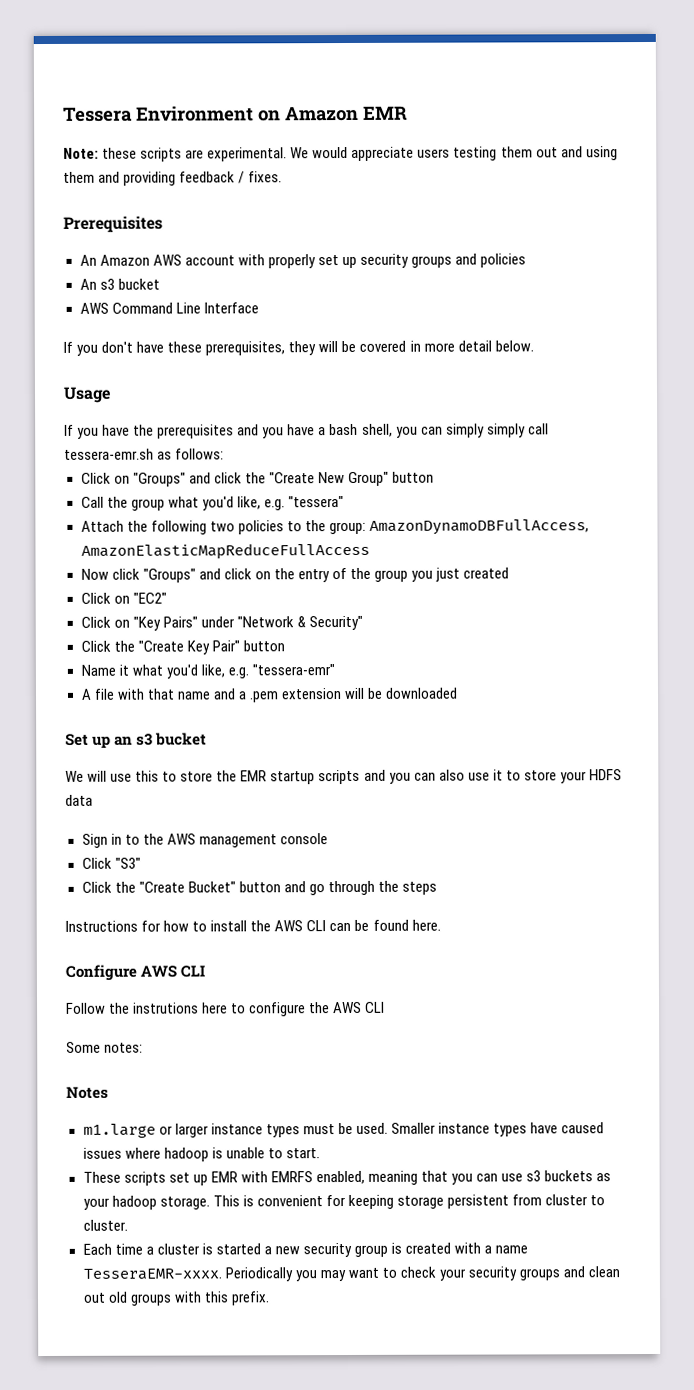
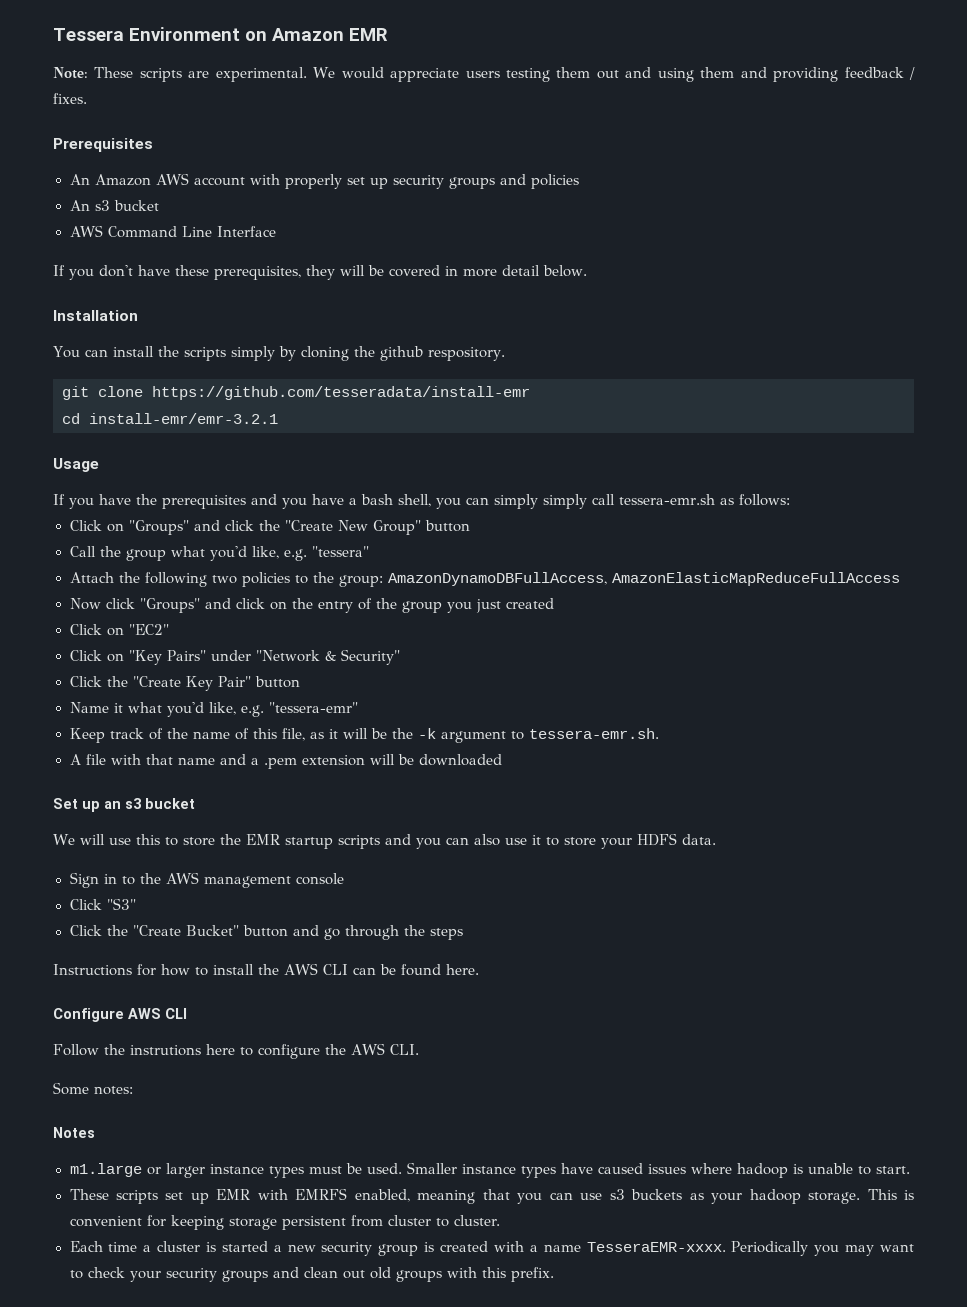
- Note: these scripts are experimental.
+ Note: These scripts are experimental.
+ Installation
+ You can install the scripts simply by cloning the github respository.
+ git clone https://github.com/tesseradata/install-emr
+ cd install-emr/emr-3.2.1
+ Keep track of the name of this file, as it will be the -k argument to tessera-emr.sh.
- We will use this to store the EMR startup scripts and you can also use it to store your HDFS data
+ We will use this to store the EMR startup scripts and you can also use it to store your HDFS data.
- Follow the instrutions here to configure the AWS CLI
+ Follow the instrutions here to configure the AWS CLI.

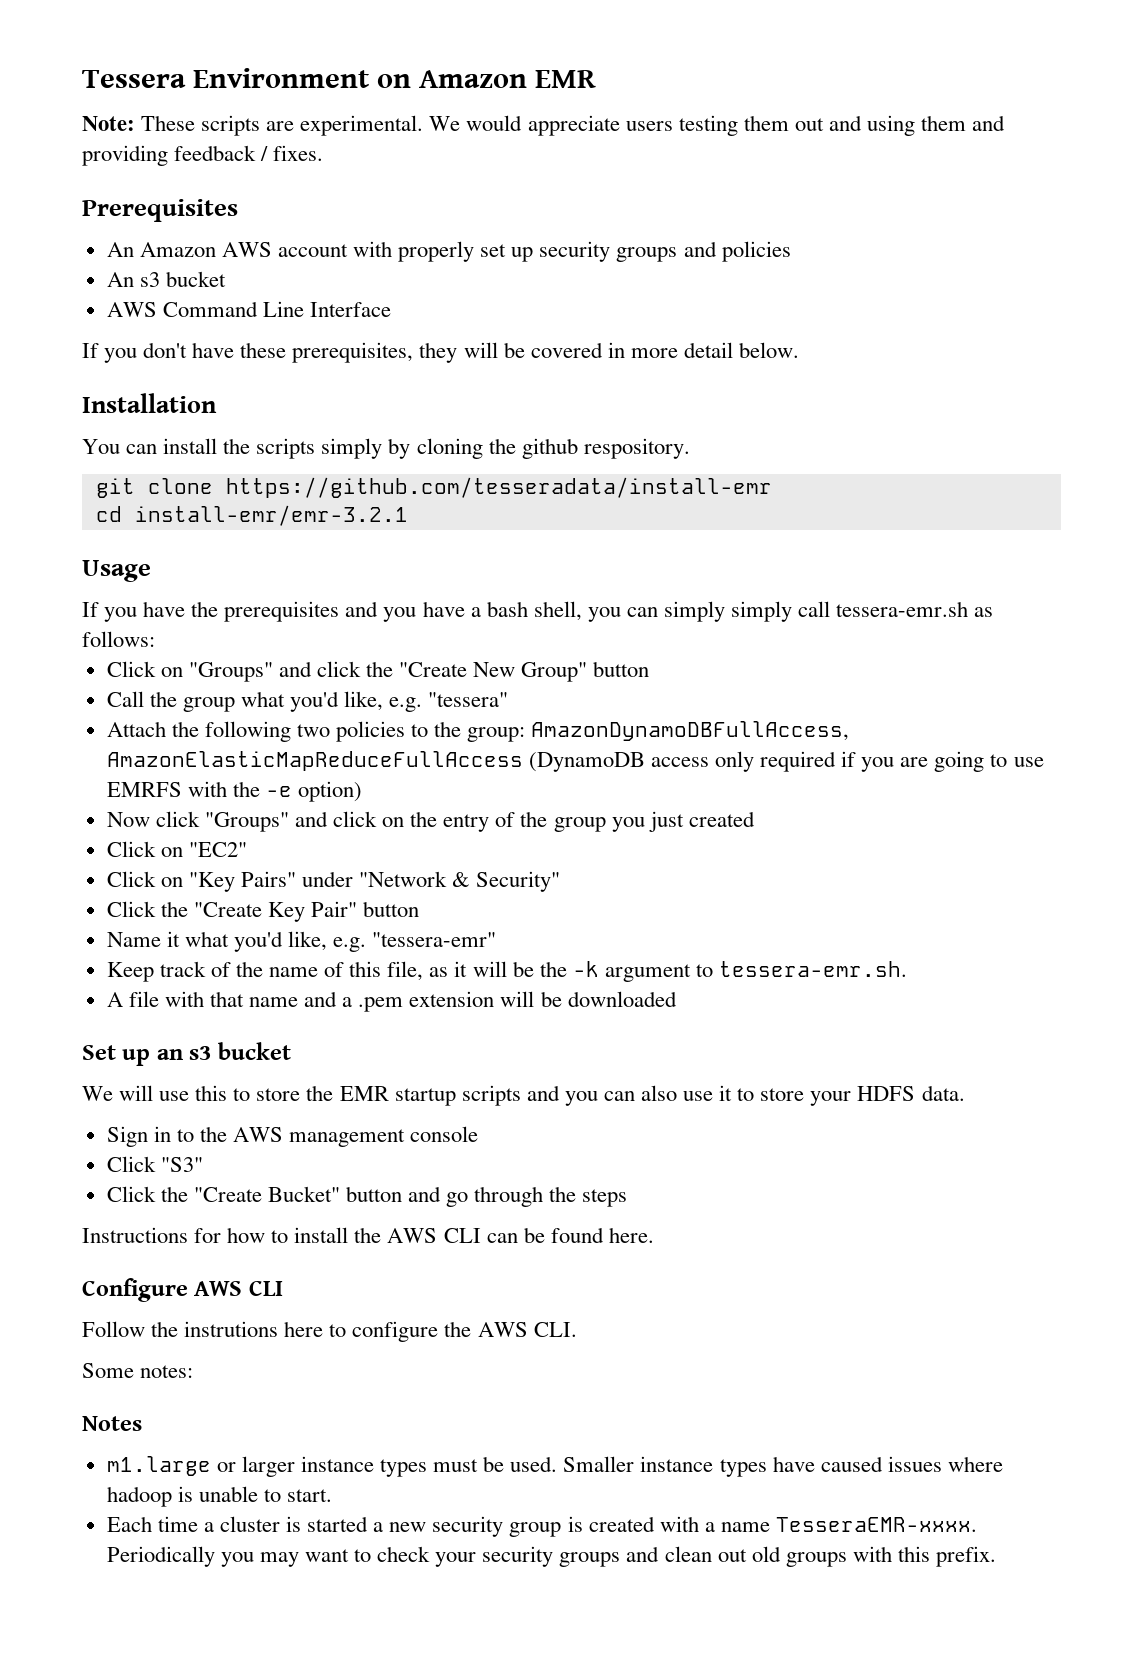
- Attach the following two policies to the group: AmazonDynamoDBFullAccess, AmazonElasticMapReduceFullAccess
+ Attach the following two policies to the group: AmazonDynamoDBFullAccess, AmazonElasticMapReduceFullAccess (DynamoDB access only required if you are going to use EMRFS with the -e option)
- These scripts set up EMR with EMRFS enabled, meaning that you can use s3 buckets as your hadoop storage. This is convenient for keeping storage persistent from cluster to cluster.

